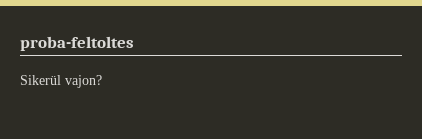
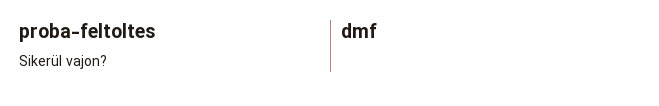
+ dmf

